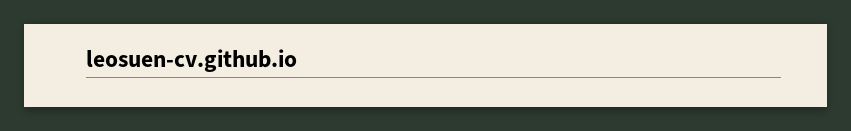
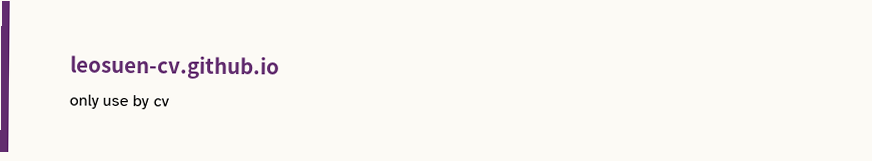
+ only use by cv

